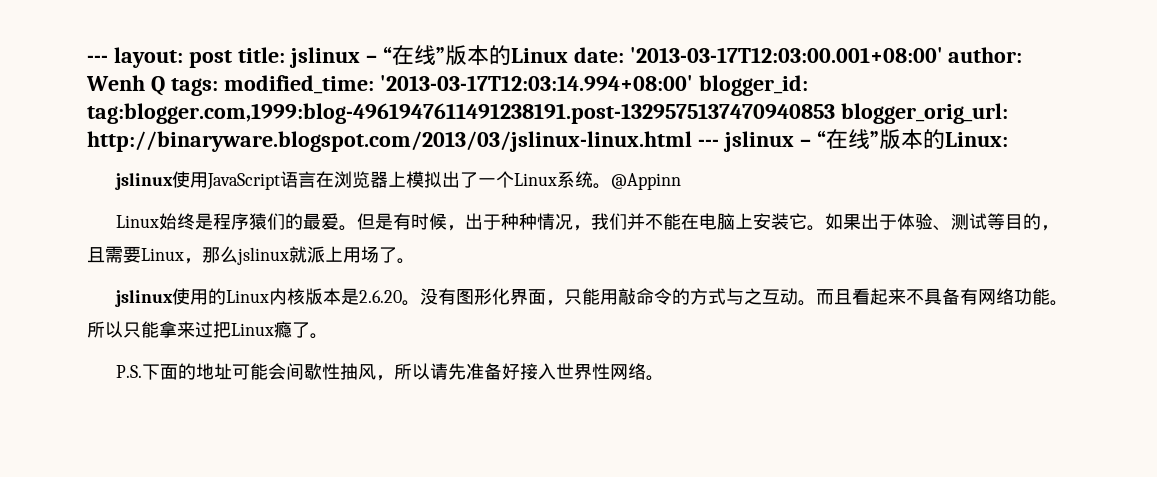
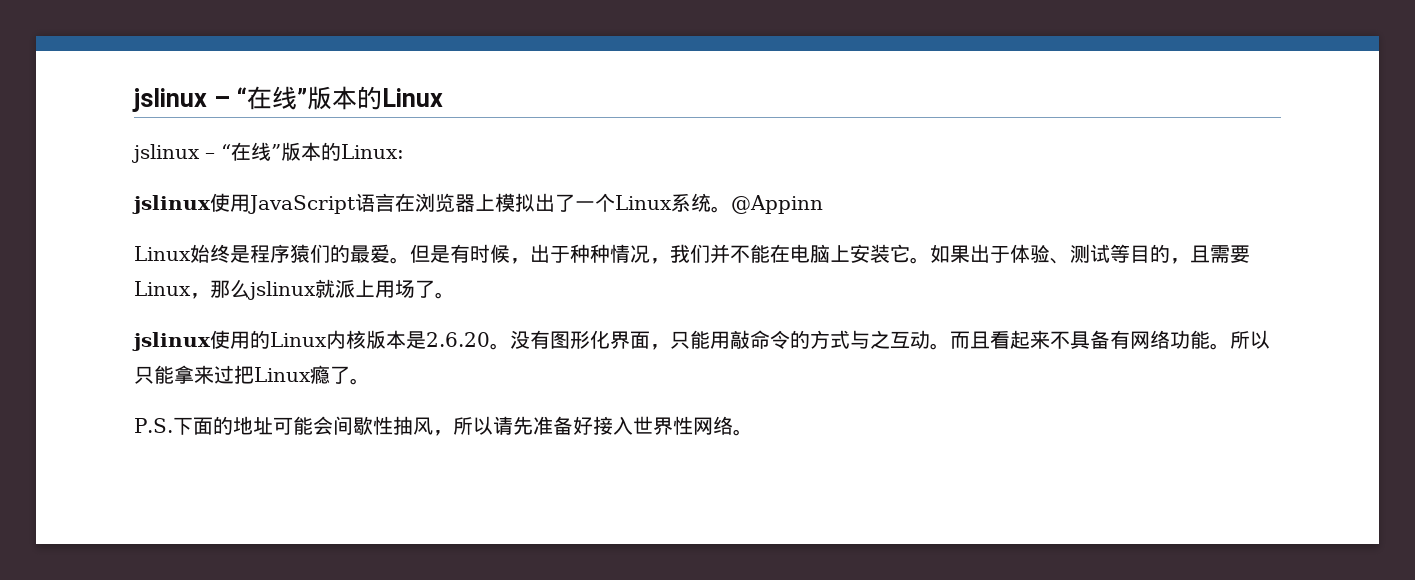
- --- layout: post title: jslinux – “在线”版本的Linux date: '2013-03-17T12:03:00.001+08:00' author: Wenh Q tags: modified_time: '2013-03-17T12:03:14.994+08:00' blogger_id: tag:blogger.com,1999:blog-4961947611491238191.post-1329575137470940853 blogger_orig_url: http://binaryware.blogspot.com/2013/03/jslinux-linux.html --- jslinux – “在线”版本的Linux:
+ jslinux – “在线”版本的Linux
+ jslinux – “在线”版本的Linux:

